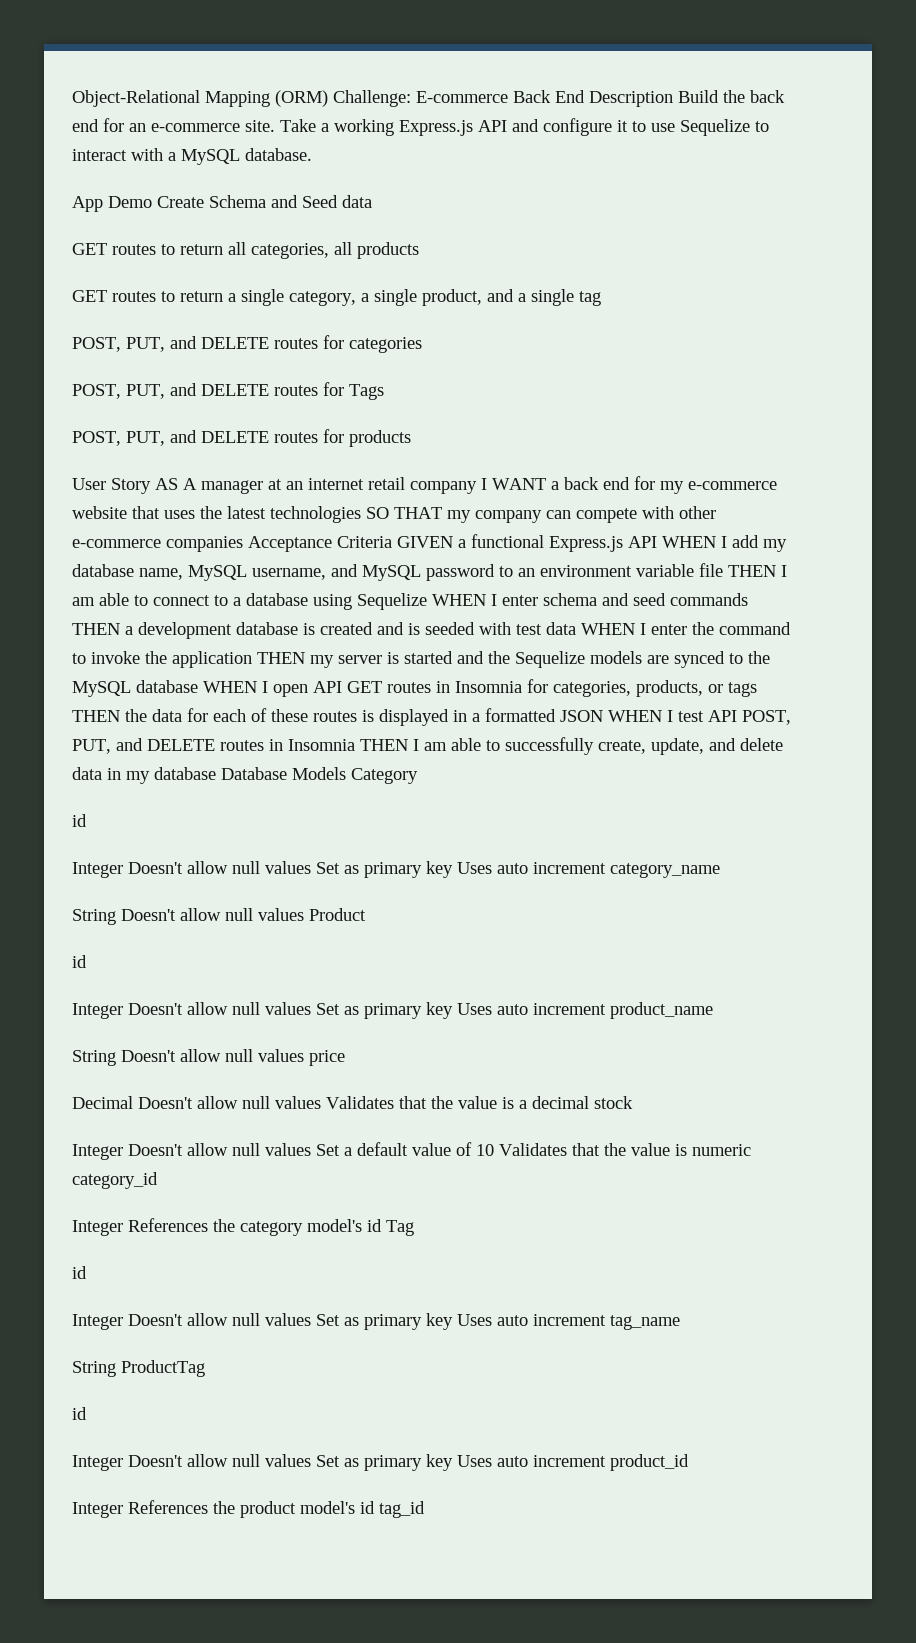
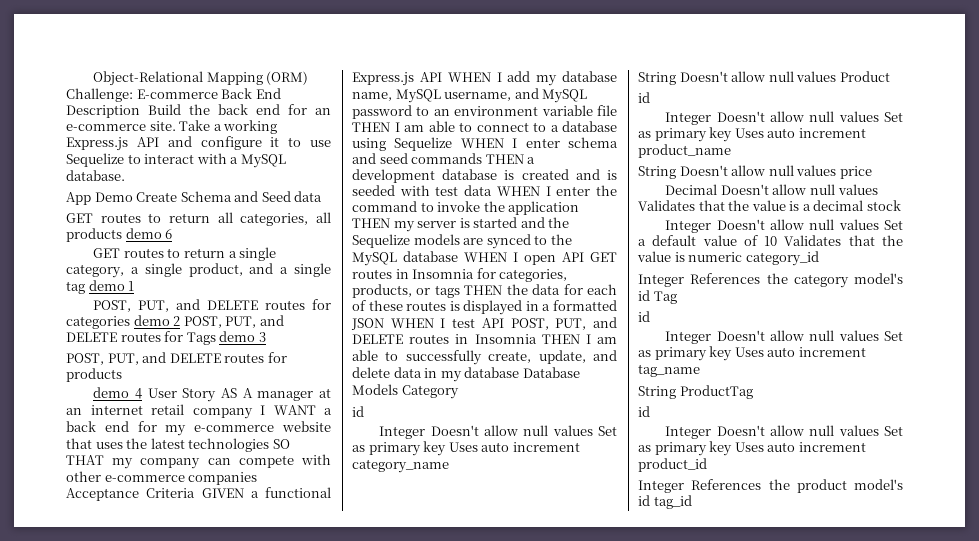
- GET routes to return all categories, all products
+ GET routes to return all categories, all products demo 6
- GET routes to return a single category, a single product, and a single tag
+ GET routes to return a single category, a single product, and a single tag demo 1
- POST, PUT, and DELETE routes for categories
- POST, PUT, and DELETE routes for Tags
+ POST, PUT, and DELETE routes for categories demo 2 POST, PUT, and DELETE routes for Tags demo 3
- User Story AS A manager at an internet retail company I WANT a back end for my e-commerce website that uses the latest technologies SO THAT my company can compete with other e-commerce companies Acceptance Criteria GIVEN a functional Express.js API WHEN I add my database name, MySQL username, and MySQL password to an environment variable file THEN I am able to connect to a database using Sequelize WHEN I enter schema and seed commands THEN a development database is created and is seeded with test data WHEN I enter the command to invoke the application THEN my server is started and the Sequelize models are synced to the MySQL database WHEN I open API GET routes in Insomnia for categories, products, or tags THEN the data for each of these routes is displayed in a formatted JSON WHEN I test API POST, PUT, and DELETE routes in Insomnia THEN I am able to successfully create, update, and delete data in my database Database Models Category
+ demo 4 User Story AS A manager at an internet retail company I WANT a back end for my e-commerce website that uses the latest technologies SO THAT my company can compete with other e-commerce companies Acceptance Criteria GIVEN a functional Express.js API WHEN I add my database name, MySQL username, and MySQL password to an environment variable file THEN I am able to connect to a database using Sequelize WHEN I enter schema and seed commands THEN a development database is created and is seeded with test data WHEN I enter the command to invoke the application THEN my server is started and the Sequelize models are synced to the MySQL database WHEN I open API GET routes in Insomnia for categories, products, or tags THEN the data for each of these routes is displayed in a formatted JSON WHEN I test API POST, PUT, and DELETE routes in Insomnia THEN I am able to successfully create, update, and delete data in my database Database Models Category

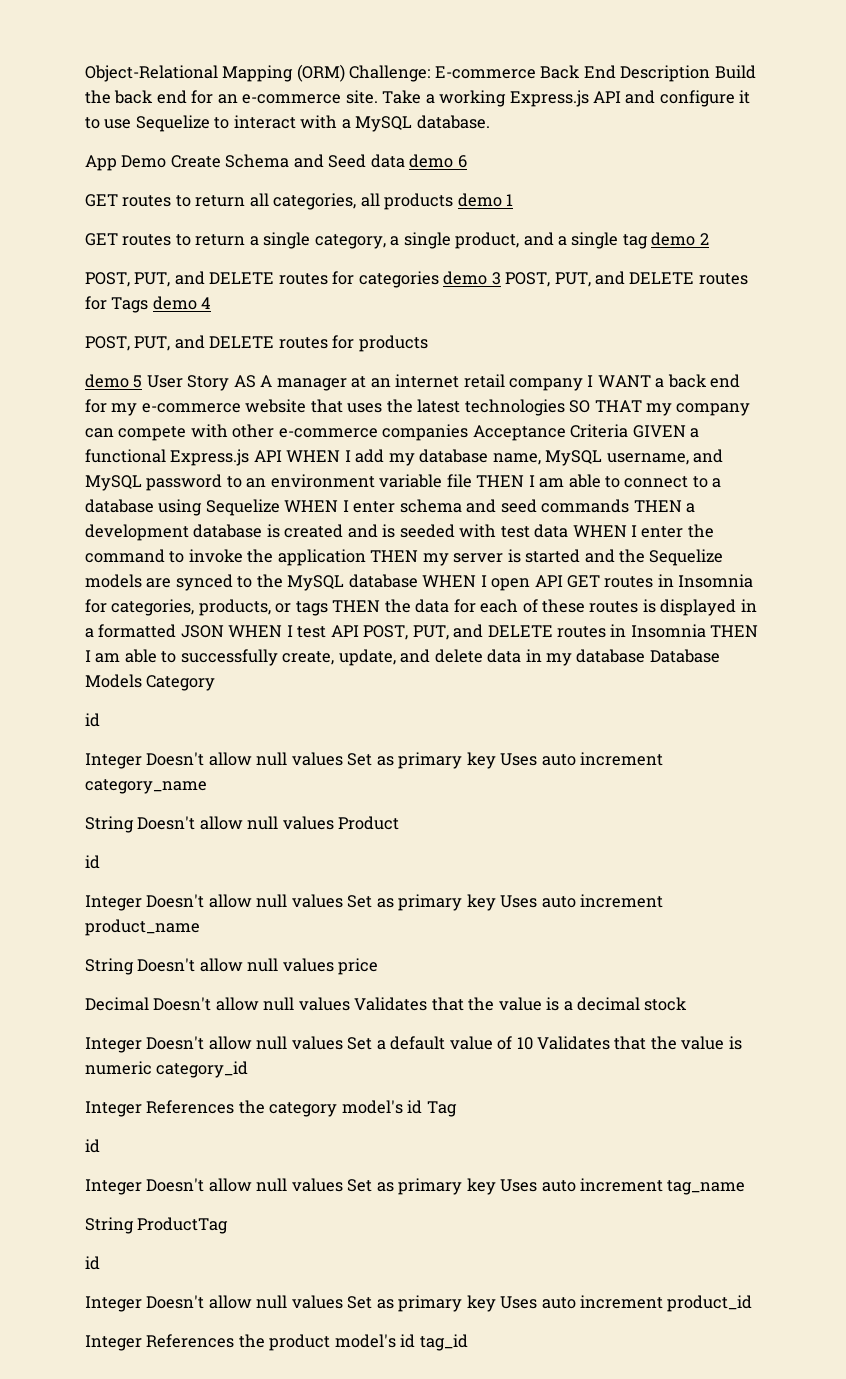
- App Demo Create Schema and Seed data
+ App Demo Create Schema and Seed data demo 6
- GET routes to return all categories, all products demo 6
+ GET routes to return all categories, all products demo 1
- GET routes to return a single category, a single product, and a single tag demo 1
+ GET routes to return a single category, a single product, and a single tag demo 2
- POST, PUT, and DELETE routes for categories demo 2 POST, PUT, and DELETE routes for Tags demo 3
+ POST, PUT, and DELETE routes for categories demo 3 POST, PUT, and DELETE routes for Tags demo 4
- demo 4 User Story AS A manager at an internet retail company I WANT a back end for my e-commerce website that uses the latest technologies SO THAT my company can compete with other e-commerce companies Acceptance Criteria GIVEN a functional Express.js API WHEN I add my database name, MySQL username, and MySQL password to an environment variable file THEN I am able to connect to a database using Sequelize WHEN I enter schema and seed commands THEN a development database is created and is seeded with test data WHEN I enter the command to invoke the application THEN my server is started and the Sequelize models are synced to the MySQL database WHEN I open API GET routes in Insomnia for categories, products, or tags THEN the data for each of these routes is displayed in a formatted JSON WHEN I test API POST, PUT, and DELETE routes in Insomnia THEN I am able to successfully create, update, and delete data in my database Database Models Category
+ demo 5 User Story AS A manager at an internet retail company I WANT a back end for my e-commerce website that uses the latest technologies SO THAT my company can compete with other e-commerce companies Acceptance Criteria GIVEN a functional Express.js API WHEN I add my database name, MySQL username, and MySQL password to an environment variable file THEN I am able to connect to a database using Sequelize WHEN I enter schema and seed commands THEN a development database is created and is seeded with test data WHEN I enter the command to invoke the application THEN my server is started and the Sequelize models are synced to the MySQL database WHEN I open API GET routes in Insomnia for categories, products, or tags THEN the data for each of these routes is displayed in a formatted JSON WHEN I test API POST, PUT, and DELETE routes in Insomnia THEN I am able to successfully create, update, and delete data in my database Database Models Category

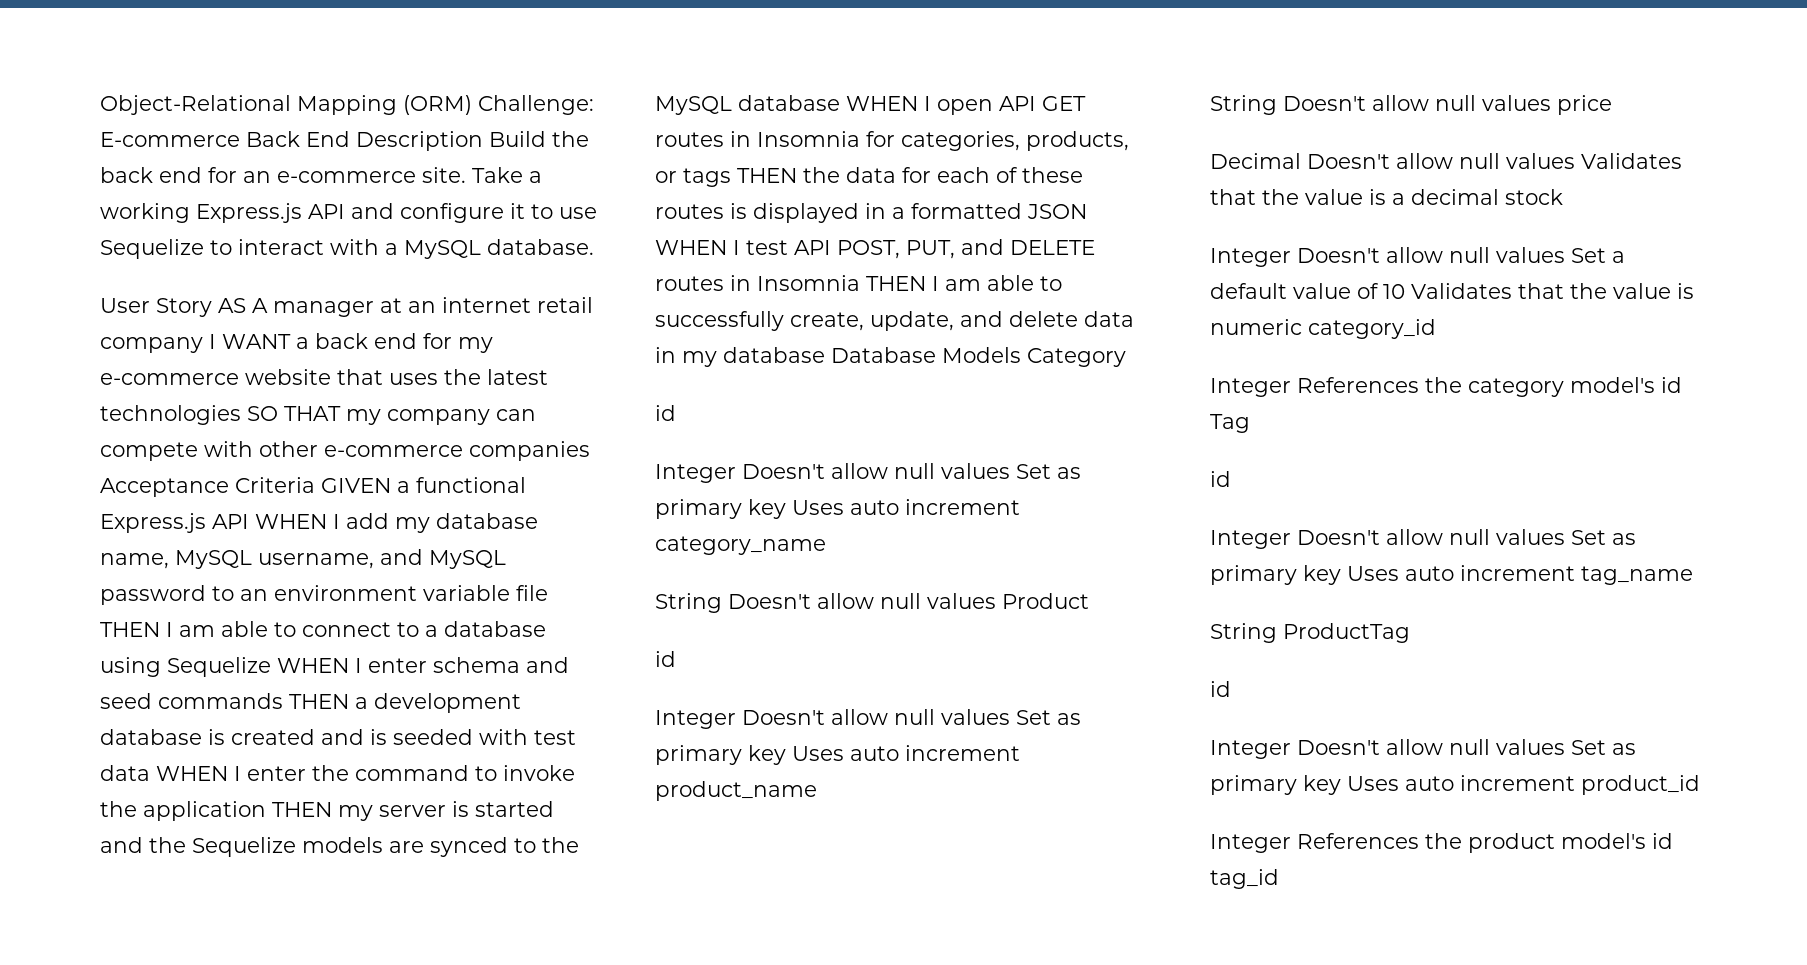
- App Demo Create Schema and Seed data demo 6
- GET routes to return all categories, all products demo 1
- GET routes to return a single category, a single product, and a single tag demo 2
- POST, PUT, and DELETE routes for categories demo 3 POST, PUT, and DELETE routes for Tags demo 4
- POST, PUT, and DELETE routes for products
- demo 5 User Story AS A manager at an internet retail company I WANT a back end for my e-commerce website that uses the latest technologies SO THAT my company can compete with other e-commerce companies Acceptance Criteria GIVEN a functional Express.js API WHEN I add my database name, MySQL username, and MySQL password to an environment variable file THEN I am able to connect to a database using Sequelize WHEN I enter schema and seed commands THEN a development database is created and is seeded with test data WHEN I enter the command to invoke the application THEN my server is started and the Sequelize models are synced to the MySQL database WHEN I open API GET routes in Insomnia for categories, products, or tags THEN the data for each of these routes is displayed in a formatted JSON WHEN I test API POST, PUT, and DELETE routes in Insomnia THEN I am able to successfully create, update, and delete data in my database Database Models Category
+ User Story AS A manager at an internet retail company I WANT a back end for my e-commerce website that uses the latest technologies SO THAT my company can compete with other e-commerce companies Acceptance Criteria GIVEN a functional Express.js API WHEN I add my database name, MySQL username, and MySQL password to an environment variable file THEN I am able to connect to a database using Sequelize WHEN I enter schema and seed commands THEN a development database is created and is seeded with test data WHEN I enter the command to invoke the application THEN my server is started and the Sequelize models are synced to the MySQL database WHEN I open API GET routes in Insomnia for categories, products, or tags THEN the data for each of these routes is displayed in a formatted JSON WHEN I test API POST, PUT, and DELETE routes in Insomnia THEN I am able to successfully create, update, and delete data in my database Database Models Category

